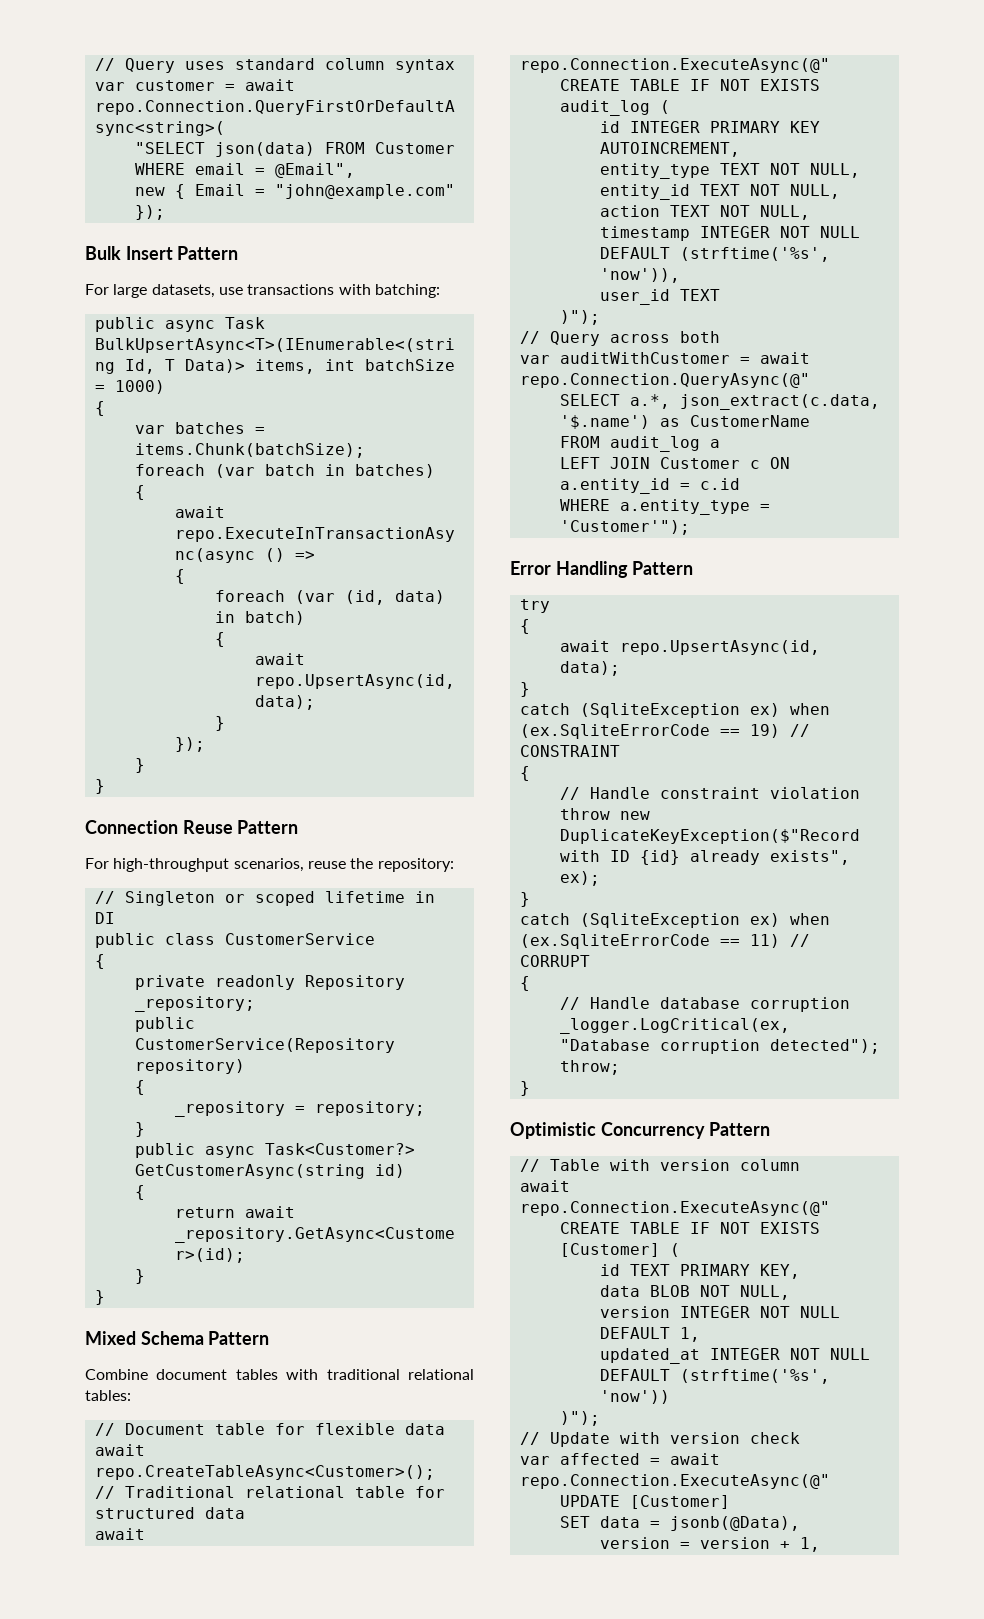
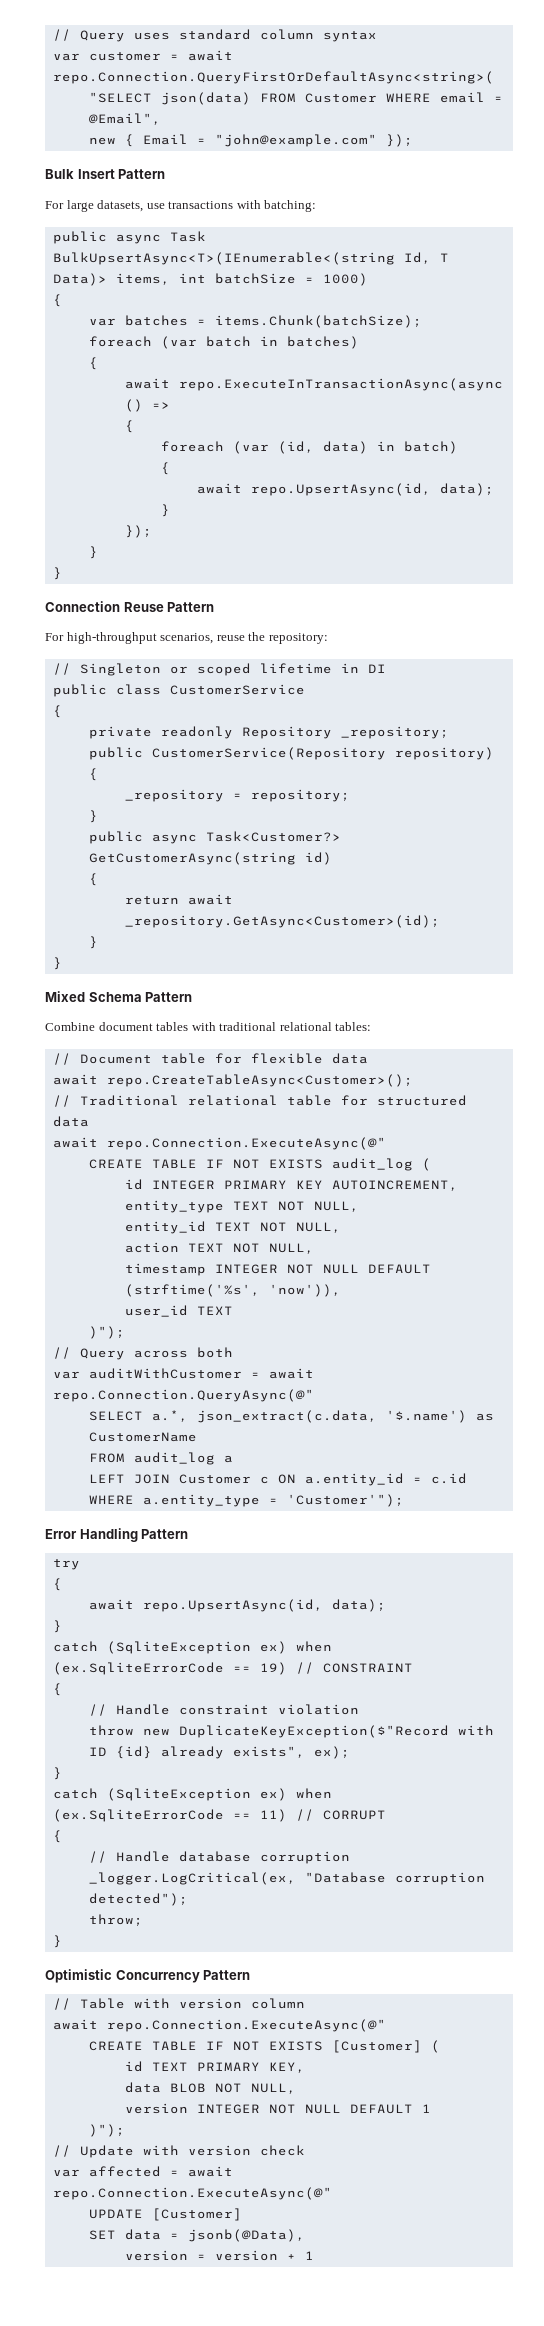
- version INTEGER NOT NULL DEFAULT 1,
- updated_at INTEGER NOT NULL DEFAULT (strftime('%s', 'now'))
+ version INTEGER NOT NULL DEFAULT 1
- version = version + 1,
+ version = version + 1

